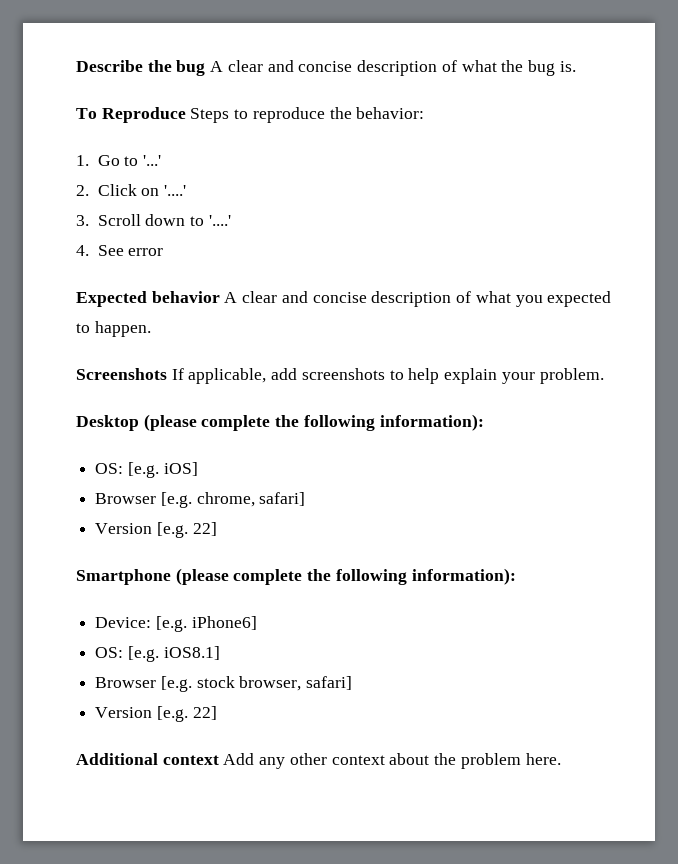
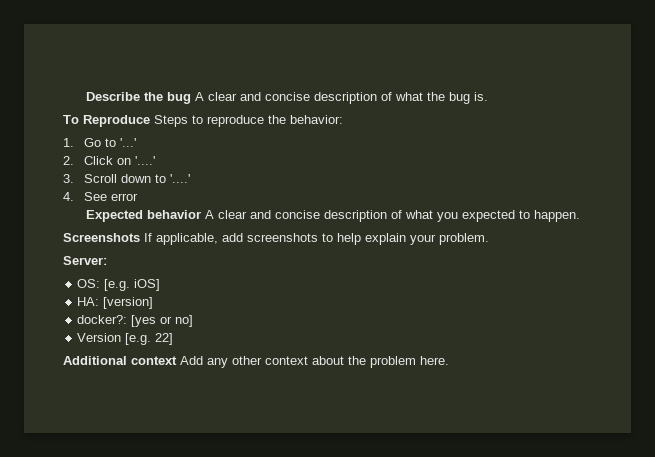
- Desktop (please complete the following information):
+ Server:
  OS: [e.g. iOS]
- Browser [e.g. chrome, safari]
- Version [e.g. 22]
- Smartphone (please complete the following information):
- Device: [e.g. iPhone6]
- OS: [e.g. iOS8.1]
- Browser [e.g. stock browser, safari]
+ HA: [version]
+ docker?: [yes or no]

